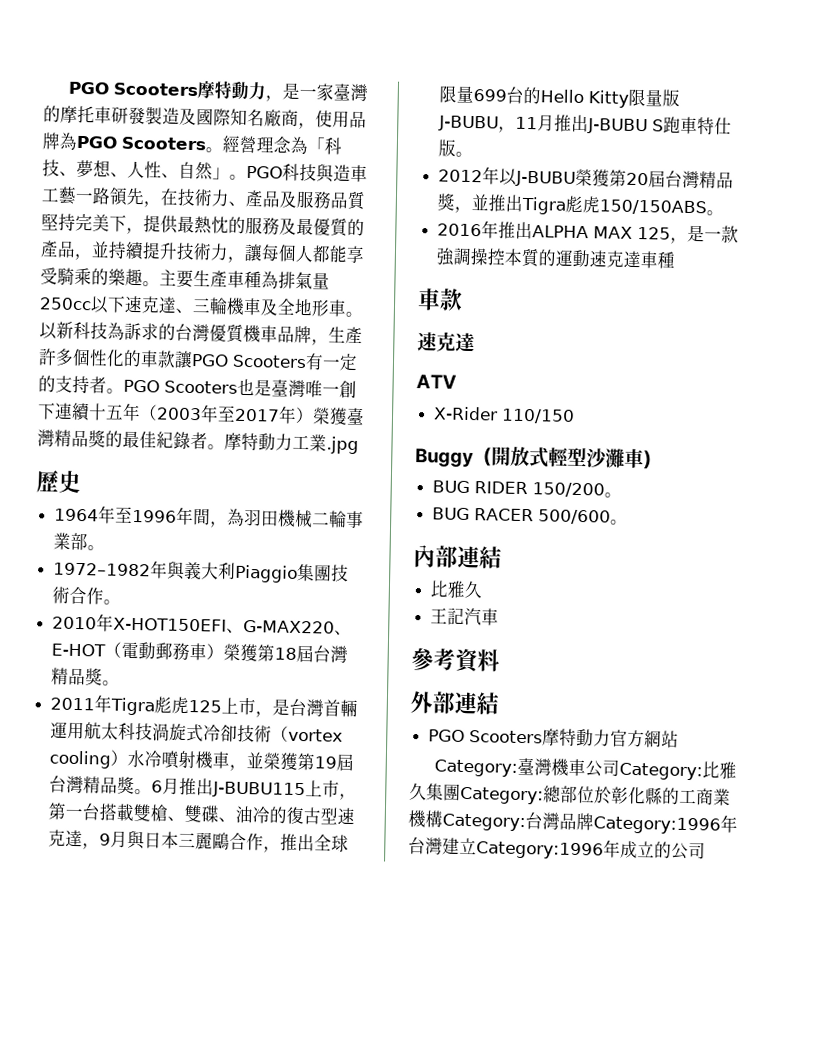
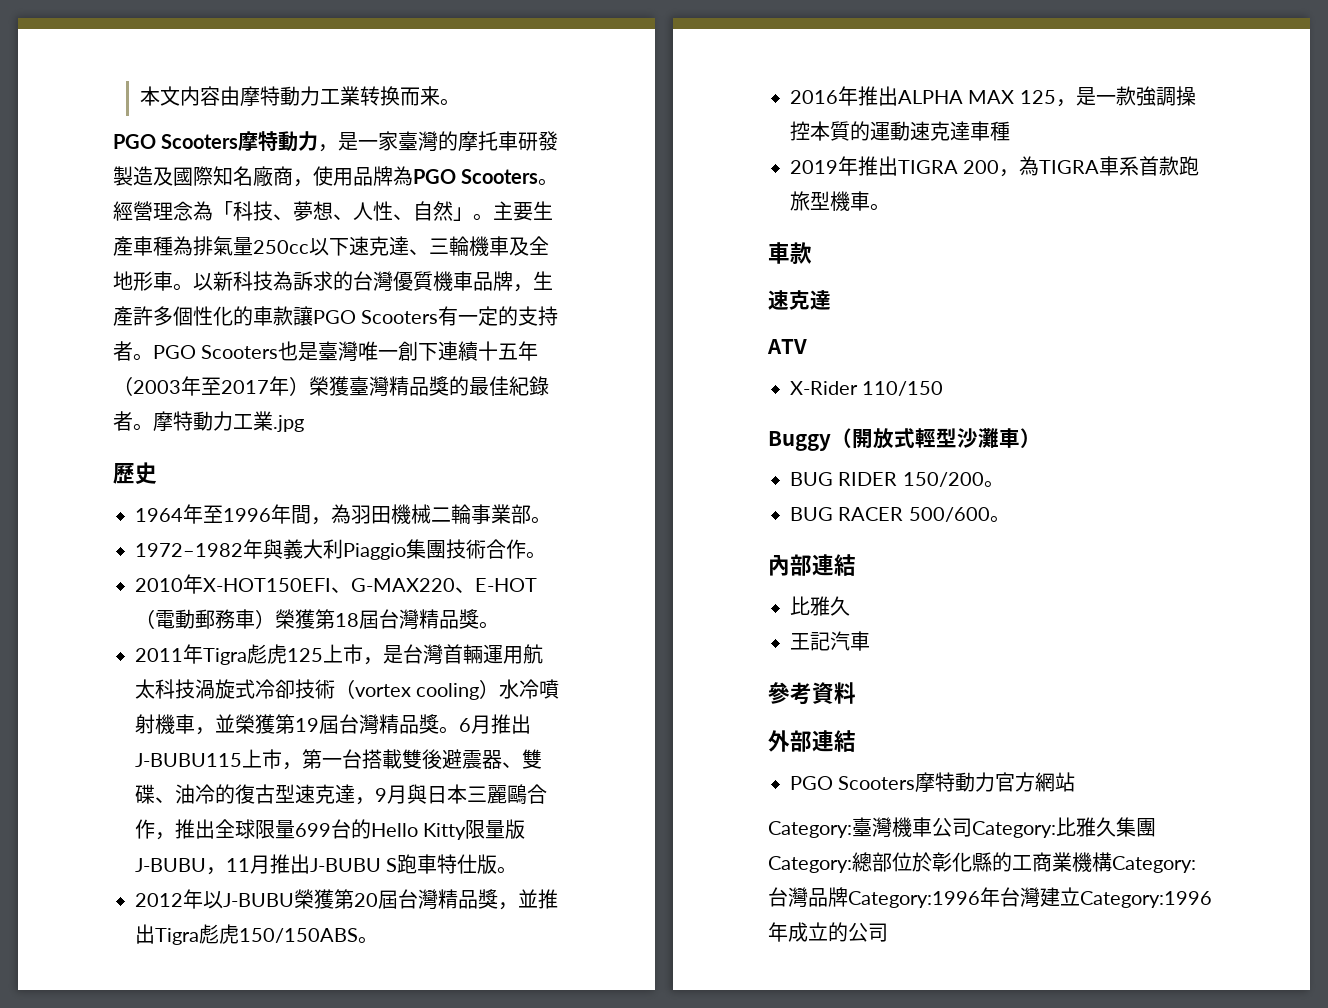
+ 本文内容由摩特動力工業转换而来。
- PGO科技與造車工藝一路領先，在技術力、產品及服務品質堅持完美下，提供最熱忱的服務及最優質的產品，並持續提升技術力，讓每個人都能享受騎乘的樂趣。
- 6月推出J-BUBU115上市，第一台搭載雙槍、雙碟、油冷的復古型速克達，9月與日本三麗鷗合作，推出全球限量699台的Hello Kitty限量版J-BUBU，11月推出J-BUBU S跑車特仕版。
+ 6月推出J-BUBU115上市，第一台搭載雙後避震器、雙碟、油冷的復古型速克達，9月與日本三麗鷗合作，推出全球限量699台的Hello Kitty限量版J-BUBU，11月推出J-BUBU S跑車特仕版。
+ 2019年推出TIGRA 200，為TIGRA車系首款跑旅型機車。

